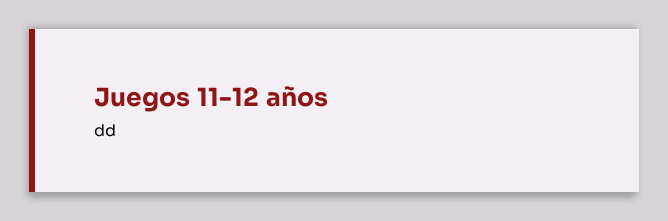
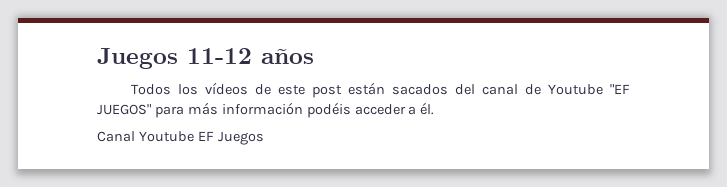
- dd
+ Todos los vídeos de este post están sacados del canal de Youtube "EF JUEGOS" para más información podéis acceder a él.
+ Canal Youtube EF Juegos

